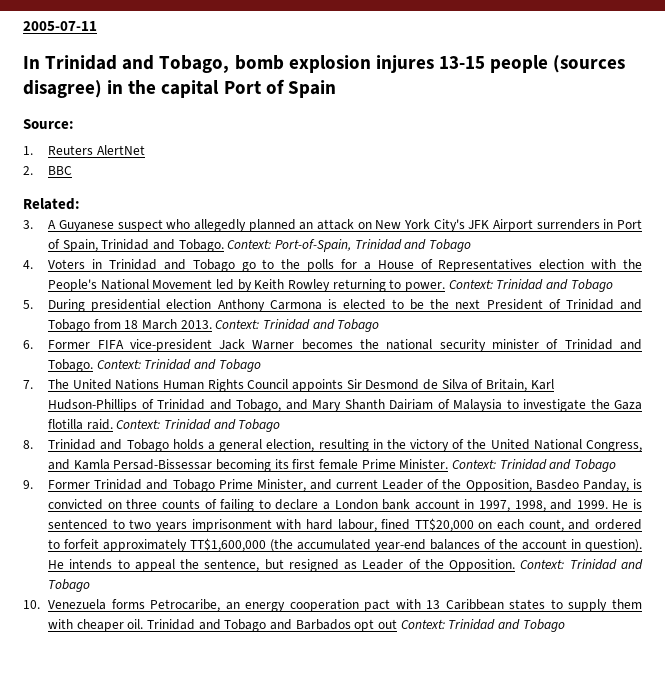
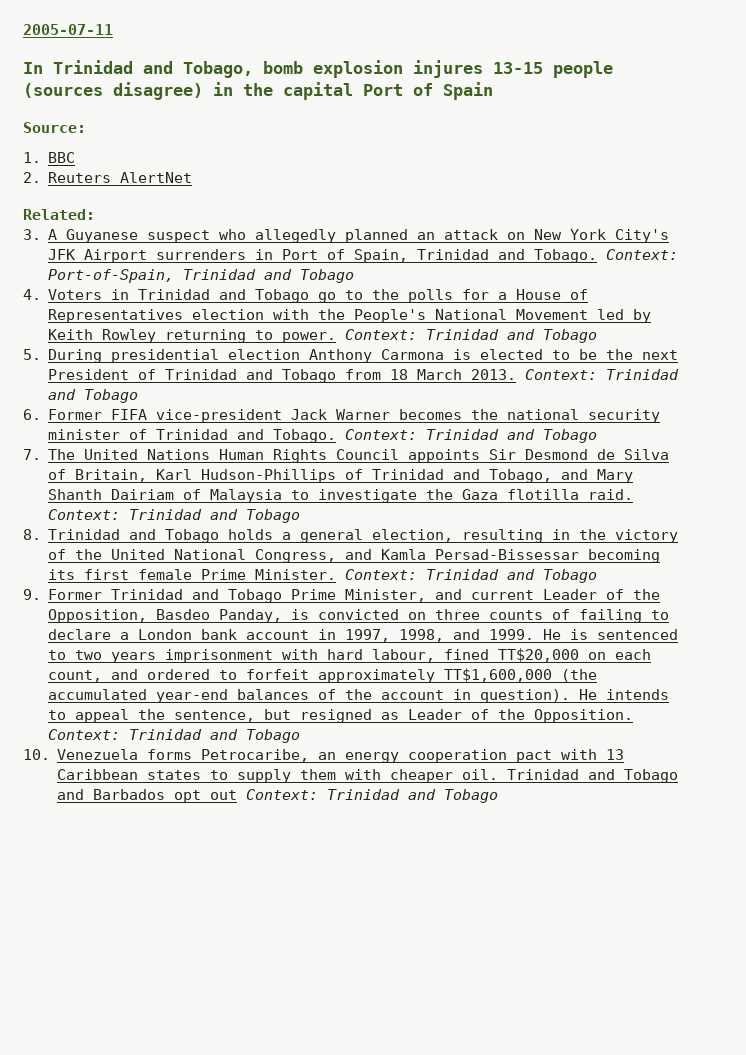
- 1. Reuters AlertNet
+ 1. BBC
+ 2. Reuters AlertNet
- 2. BBC

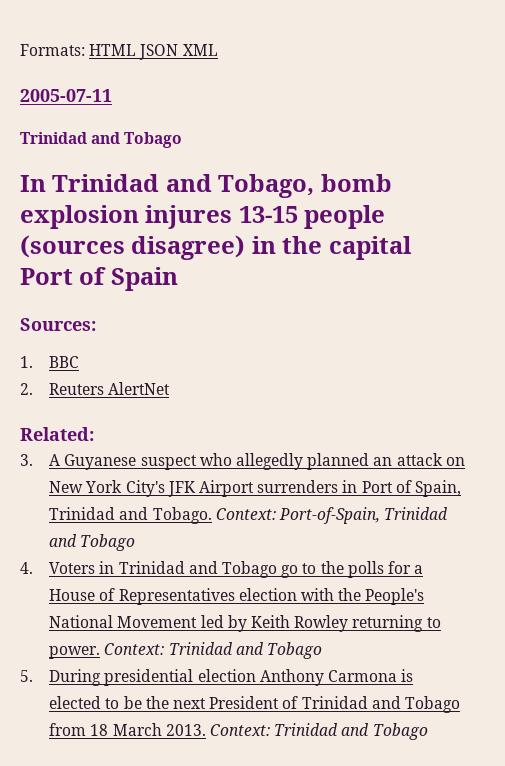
+ Formats: HTML JSON XML
  2005-07-11
+ Trinidad and Tobago
- Source:
+ Sources:
- 6. Former FIFA vice-president Jack Warner becomes the national security minister of Trinidad and Tobago. Context: Trinidad and Tobago
- 7. The United Nations Human Rights Council appoints Sir Desmond de Silva of Britain, Karl Hudson-Phillips of Trinidad and Tobago, and Mary Shanth Dairiam of Malaysia to investigate the Gaza flotilla raid. Context: Trinidad and Tobago
- 8. Trinidad and Tobago holds a general election, resulting in the victory of the United National Congress, and Kamla Persad-Bissessar becoming its first female Prime Minister. Context: Trinidad and Tobago
- 9. Former Trinidad and Tobago Prime Minister, and current Leader of the Opposition, Basdeo Panday, is convicted on three counts of failing to declare a London bank account in 1997, 1998, and 1999. He is sentenced to two years imprisonment with hard labour, fined TT$20,000 on each count, and ordered to forfeit approximately TT$1,600,000 (the accumulated year-end balances of the account in question). He intends to appeal the sentence, but resigned as Leader of the Opposition. Context: Trinidad and Tobago
- 10. Venezuela forms Petrocaribe, an energy cooperation pact with 13 Caribbean states to supply them with cheaper oil. Trinidad and Tobago and Barbados opt out Context: Trinidad and Tobago

